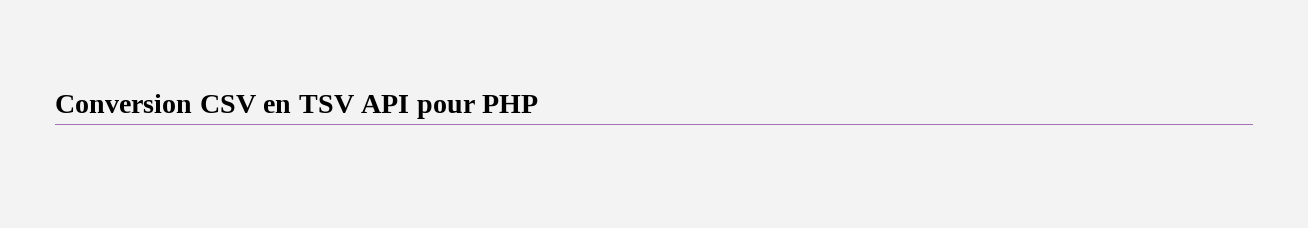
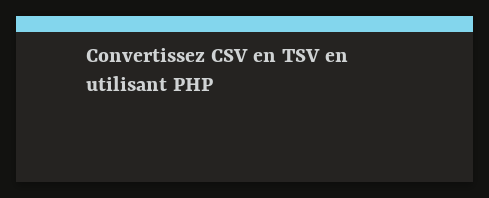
- Conversion CSV en TSV API pour PHP
+ Convertissez CSV en TSV en utilisant PHP

